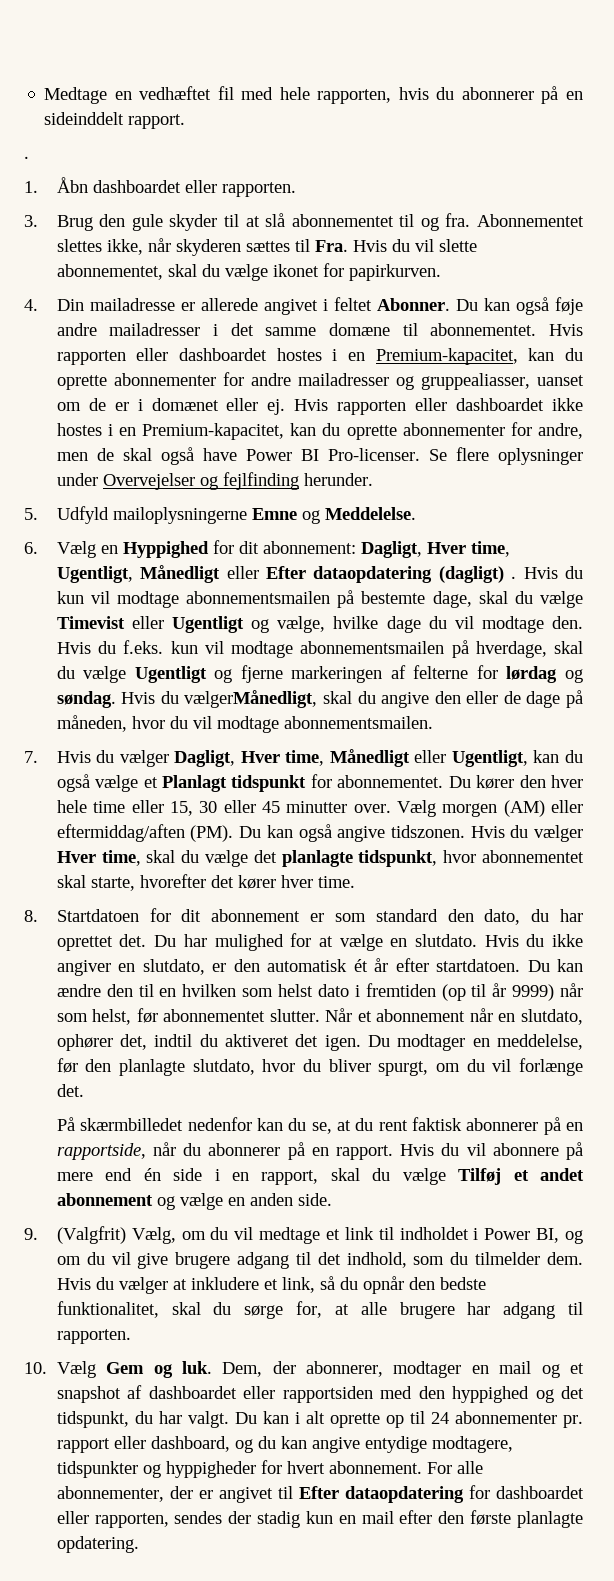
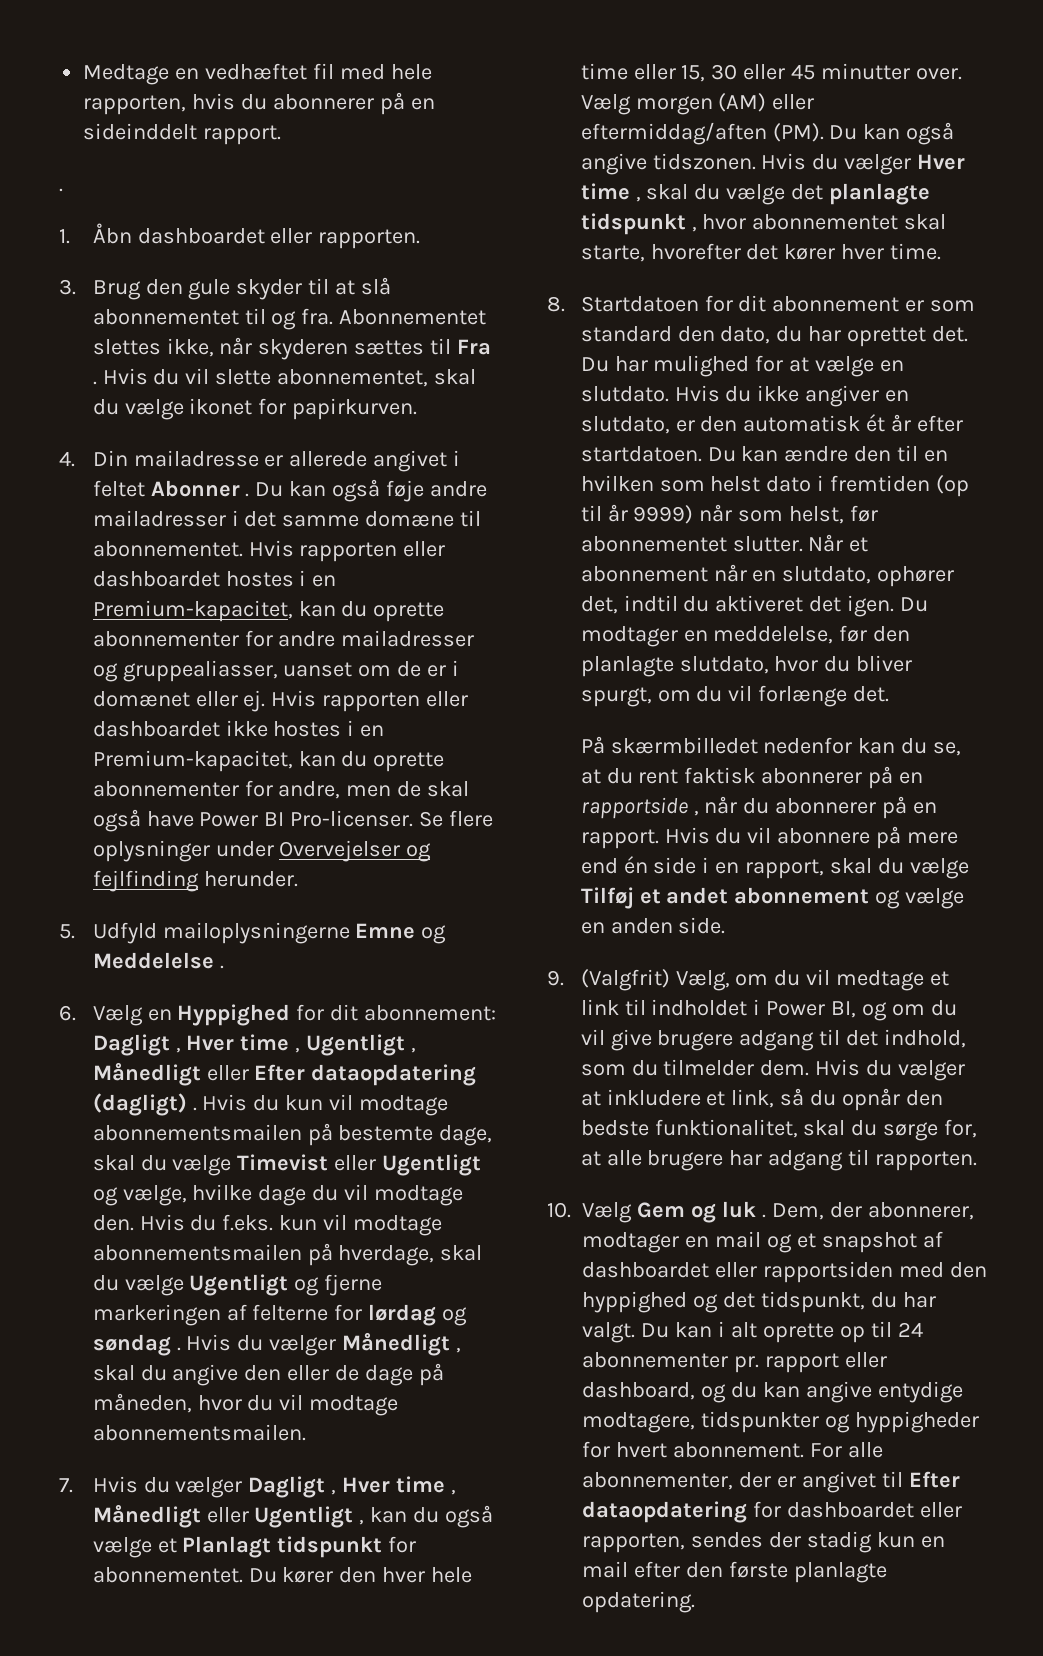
- Abonnementet slettes ikke, når skyderen sættes til Fra. Hvis du vil slette abonnementet, skal du vælge ikonet for papirkurven.
+ Abonnementet slettes ikke, når skyderen sættes til Fra . Hvis du vil slette abonnementet, skal du vælge ikonet for papirkurven.
- 4. Din mailadresse er allerede angivet i feltet Abonner.
+ 4. Din mailadresse er allerede angivet i feltet Abonner .
- 5. Udfyld mailoplysningerne Emne og Meddelelse.
+ 5. Udfyld mailoplysningerne Emne og Meddelelse .
- 6. Vælg en Hyppighed for dit abonnement: Dagligt, Hver time, Ugentligt, Månedligt eller Efter dataopdatering (dagligt) .
+ 6. Vælg en Hyppighed for dit abonnement: Dagligt , Hver time , Ugentligt , Månedligt eller Efter dataopdatering (dagligt) .
- Hvis du f.eks. kun vil modtage abonnementsmailen på hverdage, skal du vælge Ugentligt og fjerne markeringen af felterne for lørdag og søndag. Hvis du vælgerMånedligt, skal du angive den eller de dage på måneden, hvor du vil modtage abonnementsmailen.
+ Hvis du f.eks. kun vil modtage abonnementsmailen på hverdage, skal du vælge Ugentligt og fjerne markeringen af felterne for lørdag og søndag . Hvis du vælger Månedligt , skal du angive den eller de dage på måneden, hvor du vil modtage abonnementsmailen.
- 7. Hvis du vælger Dagligt, Hver time, Månedligt eller Ugentligt, kan du også vælge et Planlagt tidspunkt for abonnementet.
+ 7. Hvis du vælger Dagligt , Hver time , Månedligt eller Ugentligt , kan du også vælge et Planlagt tidspunkt for abonnementet.
- Hvis du vælger Hver time, skal du vælge det planlagte tidspunkt, hvor abonnementet skal starte, hvorefter det kører hver time.
+ Hvis du vælger Hver time , skal du vælge det planlagte tidspunkt , hvor abonnementet skal starte, hvorefter det kører hver time.
- På skærmbilledet nedenfor kan du se, at du rent faktisk abonnerer på en rapportside, når du abonnerer på en rapport.
+ På skærmbilledet nedenfor kan du se, at du rent faktisk abonnerer på en rapportside , når du abonnerer på en rapport.
- 10. Vælg Gem og luk.
+ 10. Vælg Gem og luk .

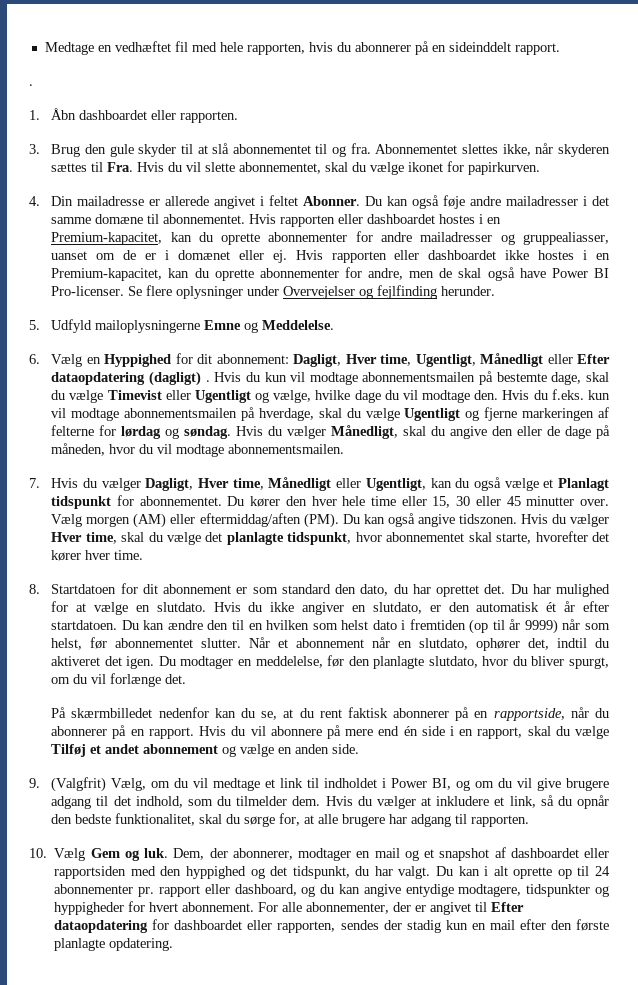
- Abonnementet slettes ikke, når skyderen sættes til Fra . Hvis du vil slette abonnementet, skal du vælge ikonet for papirkurven.
+ Abonnementet slettes ikke, når skyderen sættes til Fra. Hvis du vil slette abonnementet, skal du vælge ikonet for papirkurven.
- 4. Din mailadresse er allerede angivet i feltet Abonner .
+ 4. Din mailadresse er allerede angivet i feltet Abonner.
- 5. Udfyld mailoplysningerne Emne og Meddelelse .
+ 5. Udfyld mailoplysningerne Emne og Meddelelse.
- 6. Vælg en Hyppighed for dit abonnement: Dagligt , Hver time , Ugentligt , Månedligt eller Efter dataopdatering (dagligt) .
+ 6. Vælg en Hyppighed for dit abonnement: Dagligt, Hver time, Ugentligt, Månedligt eller Efter dataopdatering (dagligt) .
- Hvis du f.eks. kun vil modtage abonnementsmailen på hverdage, skal du vælge Ugentligt og fjerne markeringen af felterne for lørdag og søndag . Hvis du vælger Månedligt , skal du angive den eller de dage på måneden, hvor du vil modtage abonnementsmailen.
+ Hvis du f.eks. kun vil modtage abonnementsmailen på hverdage, skal du vælge Ugentligt og fjerne markeringen af felterne for lørdag og søndag. Hvis du vælger Månedligt, skal du angive den eller de dage på måneden, hvor du vil modtage abonnementsmailen.
- 7. Hvis du vælger Dagligt , Hver time , Månedligt eller Ugentligt , kan du også vælge et Planlagt tidspunkt for abonnementet.
+ 7. Hvis du vælger Dagligt, Hver time, Månedligt eller Ugentligt, kan du også vælge et Planlagt tidspunkt for abonnementet.
- Hvis du vælger Hver time , skal du vælge det planlagte tidspunkt , hvor abonnementet skal starte, hvorefter det kører hver time.
+ Hvis du vælger Hver time, skal du vælge det planlagte tidspunkt, hvor abonnementet skal starte, hvorefter det kører hver time.
- På skærmbilledet nedenfor kan du se, at du rent faktisk abonnerer på en rapportside , når du abonnerer på en rapport.
+ På skærmbilledet nedenfor kan du se, at du rent faktisk abonnerer på en rapportside, når du abonnerer på en rapport.
- 10. Vælg Gem og luk .
+ 10. Vælg Gem og luk.

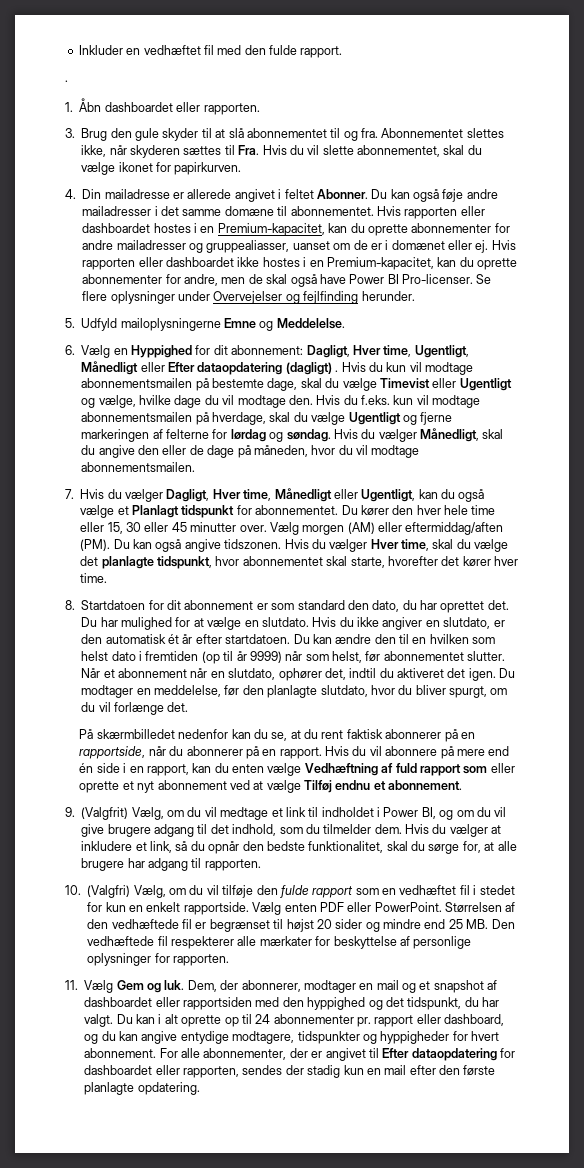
- Medtage en vedhæftet fil med hele rapporten, hvis du abonnerer på en sideinddelt rapport.
+ Inkluder en vedhæftet fil med den fulde rapport.
- Hvis du vil abonnere på mere end én side i en rapport, skal du vælge Tilføj et andet abonnement og vælge en anden side.
+ Hvis du vil abonnere på mere end én side i en rapport, kan du enten vælge Vedhæftning af fuld rapport som eller oprette et nyt abonnement ved at vælge Tilføj endnu et abonnement.
- 10. Vælg Gem og luk.
+ 10. (Valgfri) Vælg, om du vil tilføje den fulde rapport som en vedhæftet fil i stedet for kun en enkelt rapportside. Vælg enten PDF eller PowerPoint. Størrelsen af den vedhæftede fil er begrænset til højst 20 sider og mindre end 25 MB. Den vedhæftede fil respekterer alle mærkater for beskyttelse af personlige oplysninger for rapporten.
+ 11. Vælg Gem og luk.

